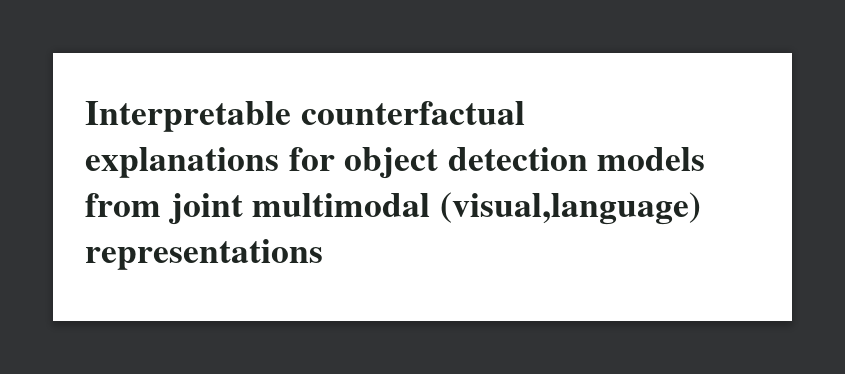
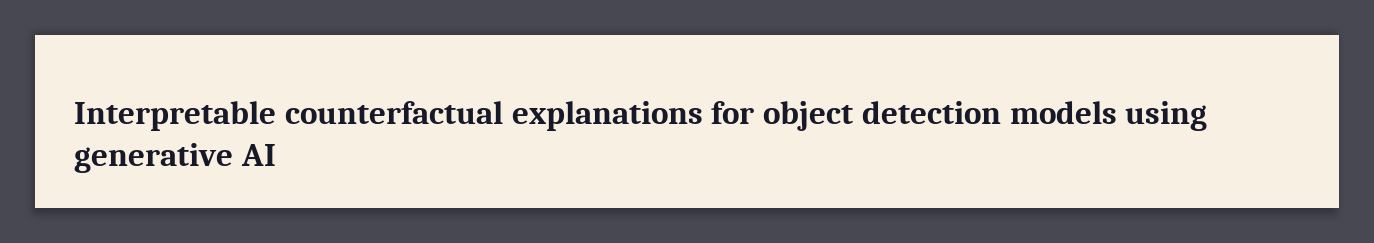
- Interpretable counterfactual explanations for object detection models from joint multimodal (visual,language) representations
+ Interpretable counterfactual explanations for object detection models using generative AI

